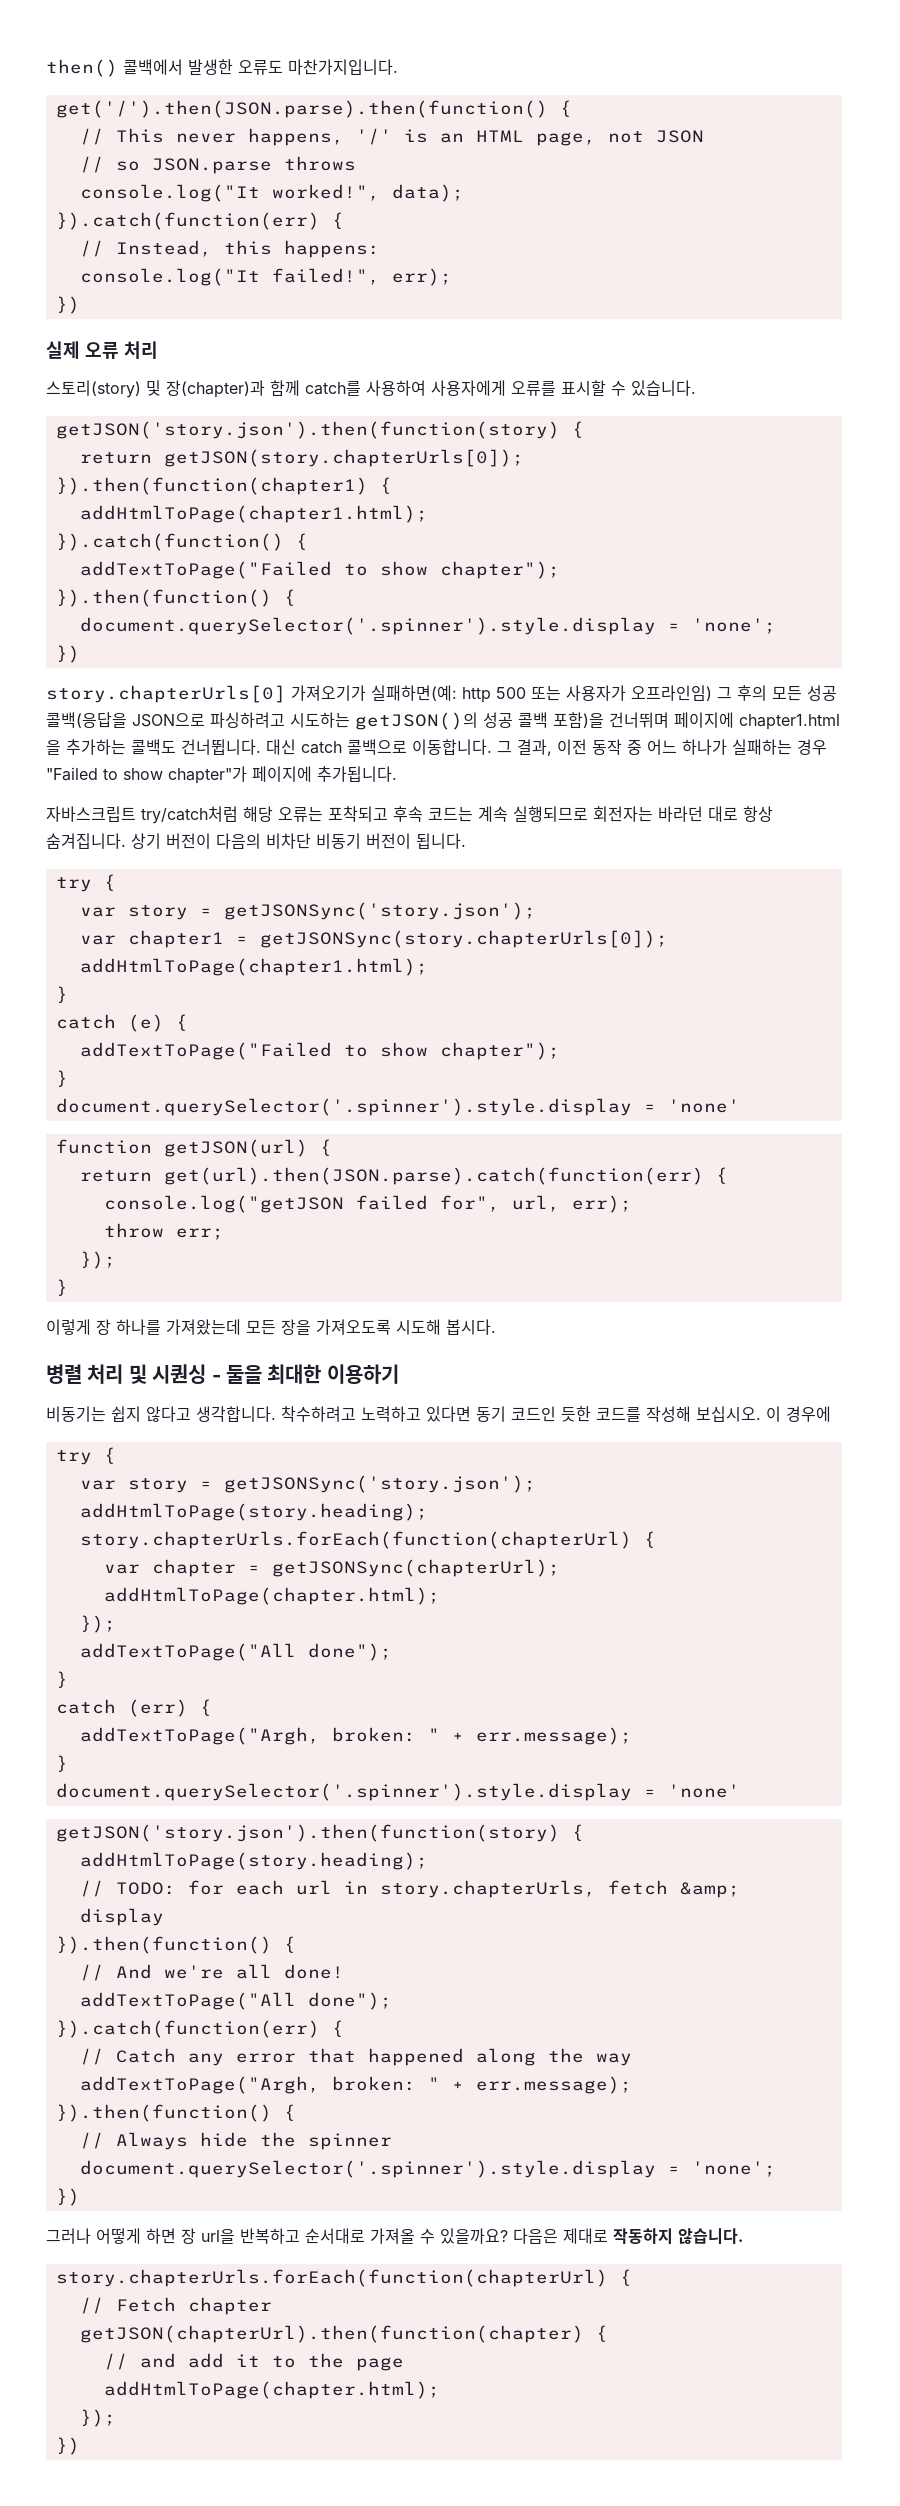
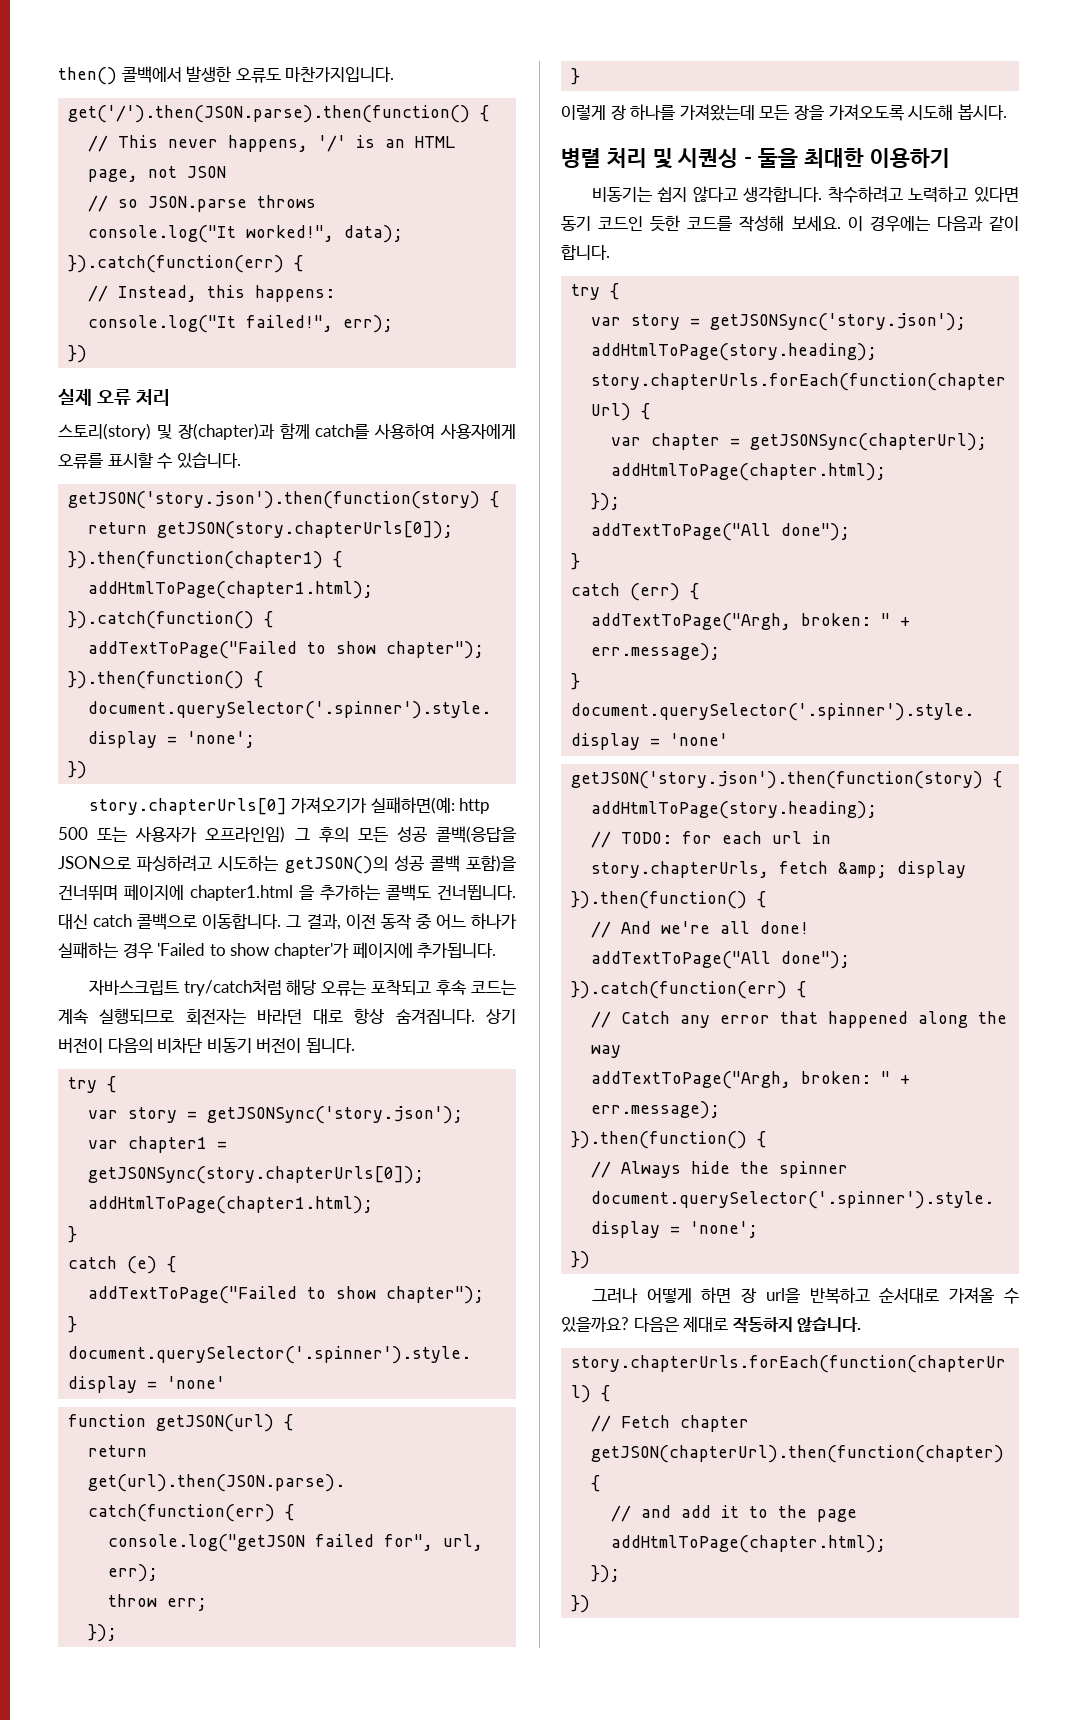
- 그 결과, 이전 동작 중 어느 하나가 실패하는 경우 "Failed to show chapter"가 페이지에 추가됩니다.
+ 그 결과, 이전 동작 중 어느 하나가 실패하는 경우 'Failed to show chapter'가 페이지에 추가됩니다.
- 착수하려고 노력하고 있다면 동기 코드인 듯한 코드를 작성해 보십시오. 이 경우에
+ 착수하려고 노력하고 있다면 동기 코드인 듯한 코드를 작성해 보세요. 이 경우에는 다음과 같이 합니다.

